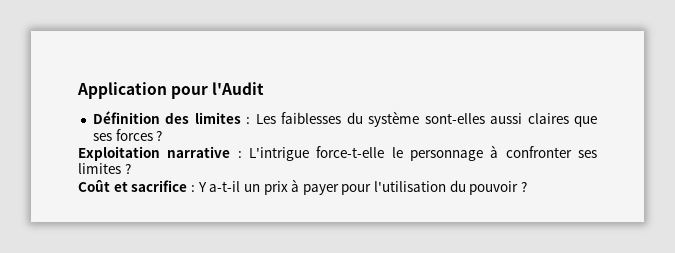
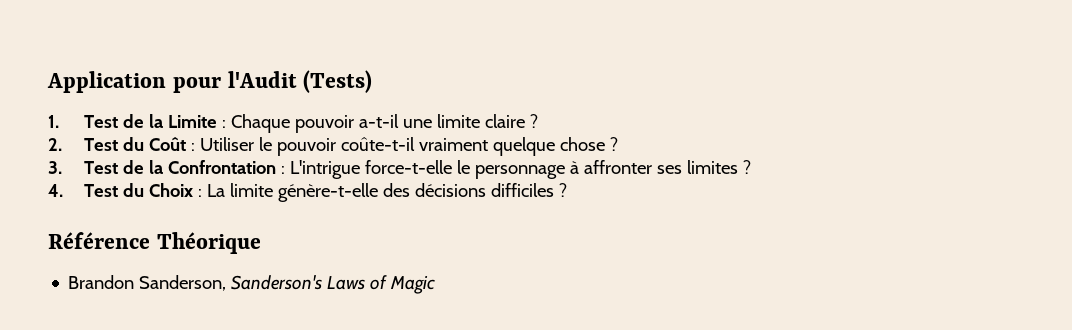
- Application pour l'Audit
- Définition des limites : Les faiblesses du système sont-elles aussi claires que ses forces ?
- Exploitation narrative : L'intrigue force-t-elle le personnage à confronter ses limites ?
+ Application pour l'Audit (Tests)
+ 1. Test de la Limite : Chaque pouvoir a-t-il une limite claire ?
+ 2. Test du Coût : Utiliser le pouvoir coûte-t-il vraiment quelque chose ?
+ 3. Test de la Confrontation : L'intrigue force-t-elle le personnage à affronter ses limites ?
- Coût et sacrifice : Y a-t-il un prix à payer pour l'utilisation du pouvoir ?
+ 4. Test du Choix : La limite génère-t-elle des décisions difficiles ?
+ Référence Théorique
+ Brandon Sanderson, Sanderson's Laws of Magic

